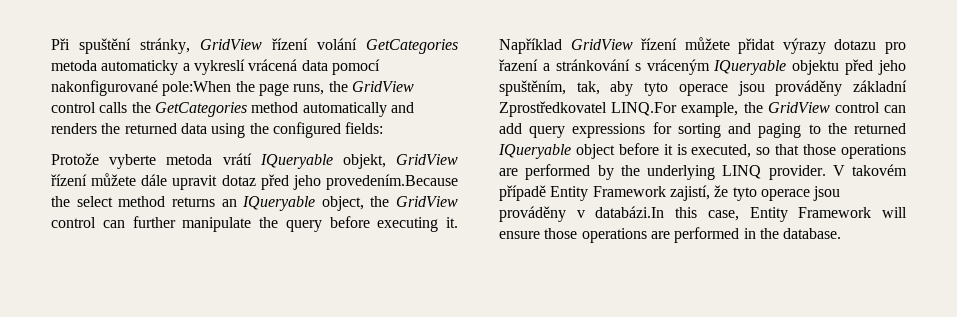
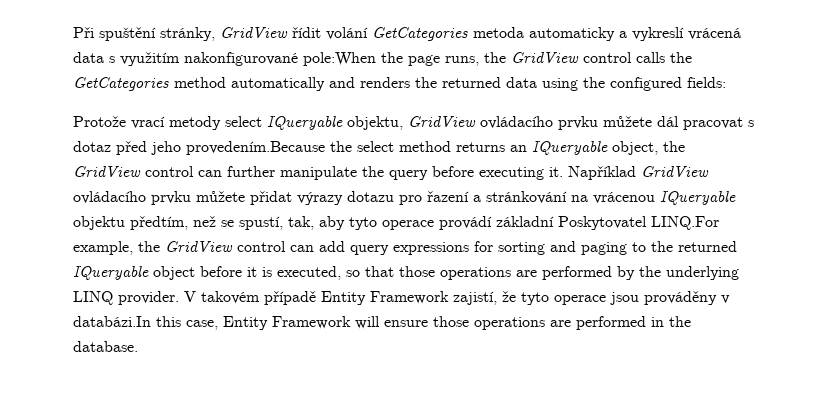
- Při spuštění stránky, GridView řízení volání GetCategories metoda automaticky a vykreslí vrácená data pomocí nakonfigurované pole:When the page runs, the GridView control calls the GetCategories method automatically and renders the returned data using the configured fields:
+ Při spuštění stránky, GridView řídit volání GetCategories metoda automaticky a vykreslí vrácená data s využitím nakonfigurované pole:When the page runs, the GridView control calls the GetCategories method automatically and renders the returned data using the configured fields:
- Protože vyberte metoda vrátí IQueryable objekt, GridView řízení můžete dále upravit dotaz před jeho provedením.Because the select method returns an IQueryable object, the GridView control can further manipulate the query before executing it.
+ Protože vrací metody select IQueryable objektu, GridView ovládacího prvku můžete dál pracovat s dotaz před jeho provedením.Because the select method returns an IQueryable object, the GridView control can further manipulate the query before executing it.
- Například GridView řízení můžete přidat výrazy dotazu pro řazení a stránkování s vráceným IQueryable objektu před jeho spuštěním, tak, aby tyto operace jsou prováděny základní Zprostředkovatel LINQ.For example, the GridView control can add query expressions for sorting and paging to the returned IQueryable object before it is executed, so that those operations are performed by the underlying LINQ provider.
+ Například GridView ovládacího prvku můžete přidat výrazy dotazu pro řazení a stránkování na vrácenou IQueryable objektu předtím, než se spustí, tak, aby tyto operace provádí základní Poskytovatel LINQ.For example, the GridView control can add query expressions for sorting and paging to the returned IQueryable object before it is executed, so that those operations are performed by the underlying LINQ provider.

